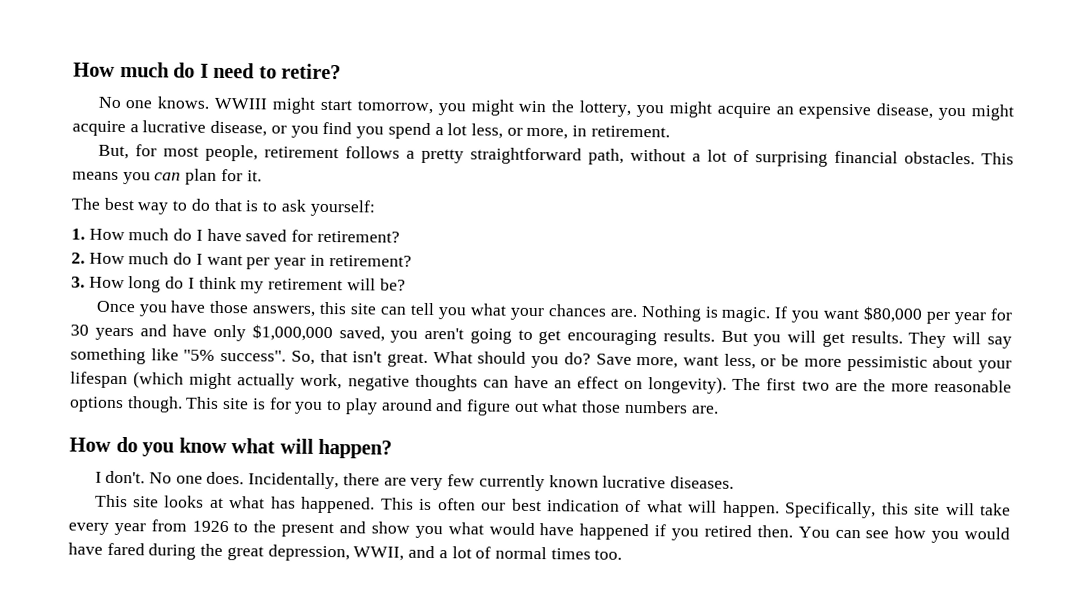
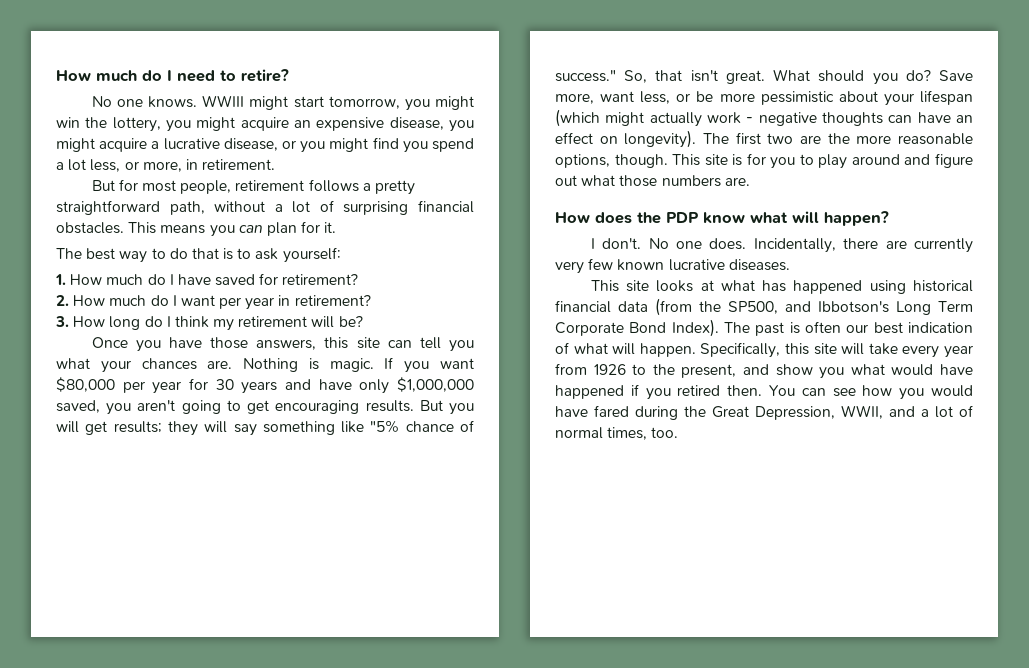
- WWIII might start tomorrow, you might win the lottery, you might acquire an expensive disease, you might acquire a lucrative disease, or you find you spend a lot less, or more, in retirement.
+ WWIII might start tomorrow, you might win the lottery, you might acquire an expensive disease, you might acquire a lucrative disease, or you might find you spend a lot less, or more, in retirement.
- But, for most people, retirement follows a pretty straightforward path, without a lot of surprising financial obstacles.
+ But for most people, retirement follows a pretty straightforward path, without a lot of surprising financial obstacles.
- But you will get results. They will say something like "5% success".
+ But you will get results; they will say something like "5% chance of success."
- Save more, want less, or be more pessimistic about your lifespan (which might actually work, negative thoughts can have an effect on longevity).
+ Save more, want less, or be more pessimistic about your lifespan (which might actually work - negative thoughts can have an effect on longevity).
- The first two are the more reasonable options though.
+ The first two are the more reasonable options, though.
- How do you know what will happen?
+ How does the PDP know what will happen?
- Incidentally, there are very few currently known lucrative diseases.
+ Incidentally, there are currently very few known lucrative diseases.
- This site looks at what has happened. This is often our best indication of what will happen.
+ This site looks at what has happened using historical financial data (from the SP500, and Ibbotson's Long Term Corporate Bond Index). The past is often our best indication of what will happen.
- Specifically, this site will take every year from 1926 to the present and show you what would have happened if you retired then.
+ Specifically, this site will take every year from 1926 to the present, and show you what would have happened if you retired then.
- You can see how you would have fared during the great depression, WWII, and a lot of normal times too.
+ You can see how you would have fared during the Great Depression, WWII, and a lot of normal times, too.

